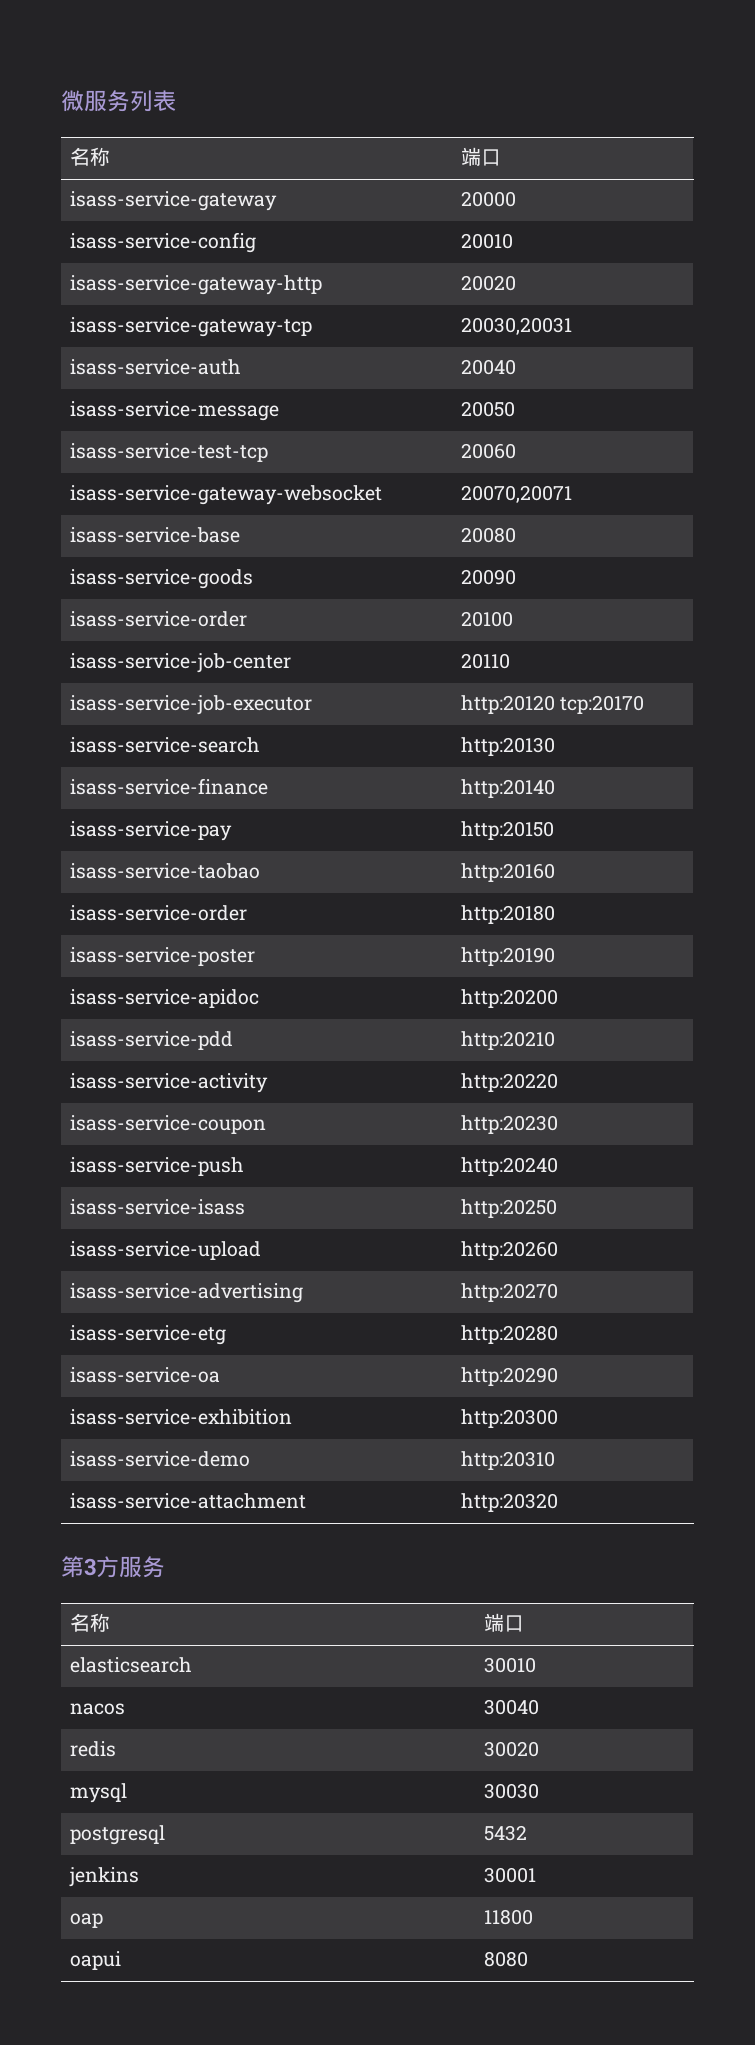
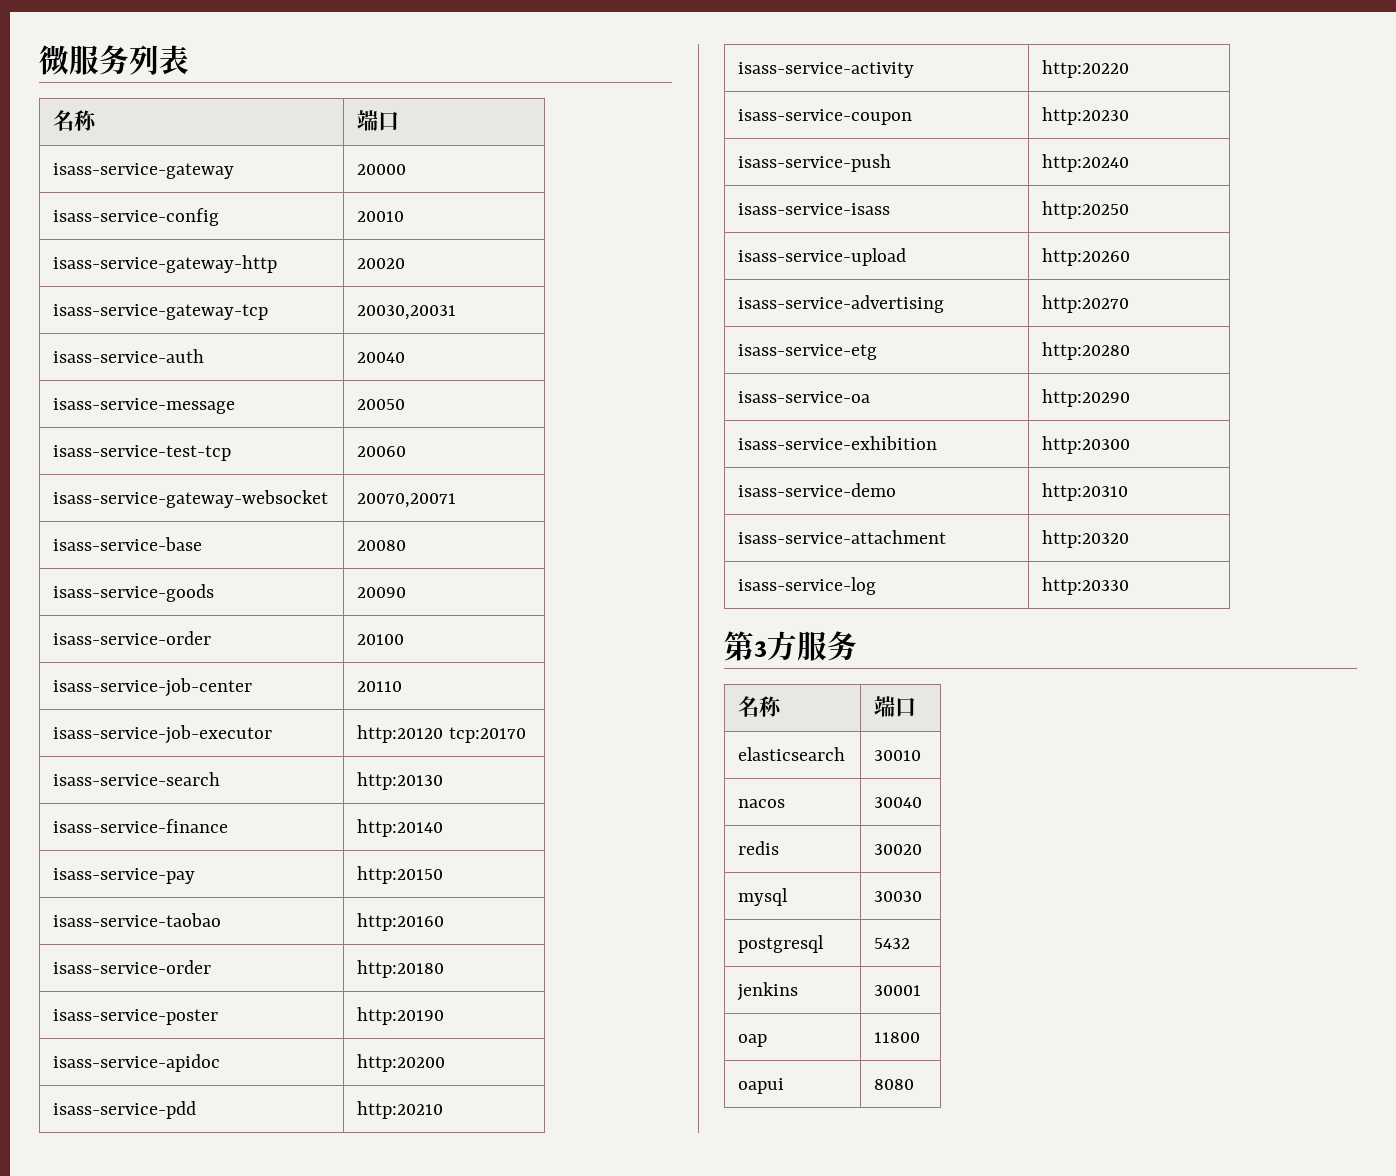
+ isass-service-log | http:20330

